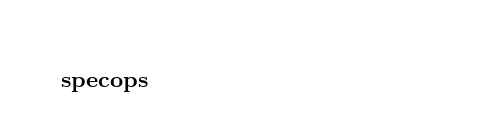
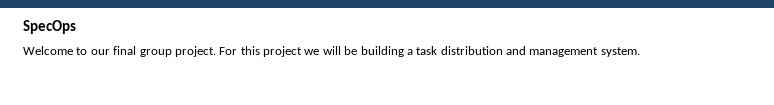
- specops
+ SpecOps
+ Welcome to our final group project. For this project we will be building a task distribution and management system.

